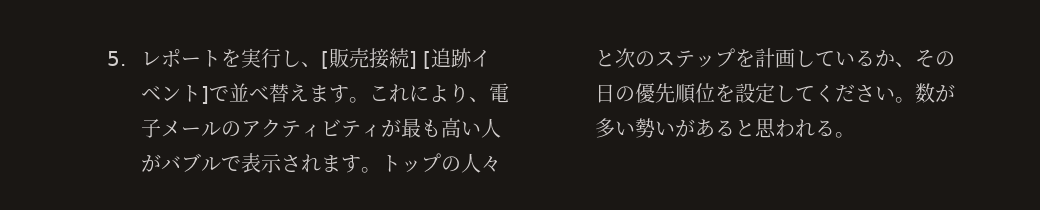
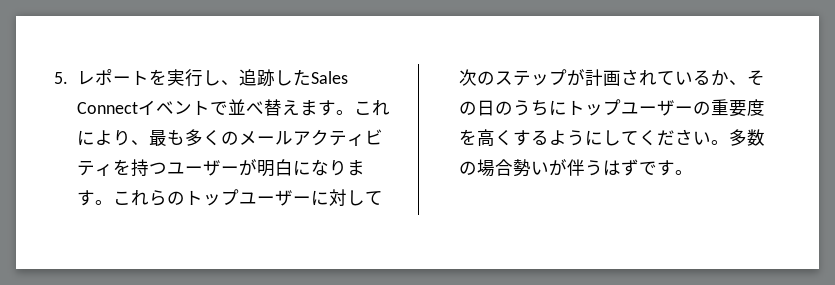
- 5.レポートを実行し、[販売接続] [追跡イベント]で並べ替えます。
+ 5.レポートを実行し、追跡したSales Connectイベントで並べ替えます。
- これにより、電子メールのアクティビティが最も高い人がバブルで表示されます。トップの人々と次のステップを計画しているか、その日の優先順位を設定してください。数が多い勢いがあると思われる。
+ これにより、最も多くのメールアクティビティを持つユーザーが明白になります。これらのトップユーザーに対して次のステップが計画されているか、その日のうちにトップユーザーの重要度を高くするようにしてください。多数の場合勢いが伴うはずです。

